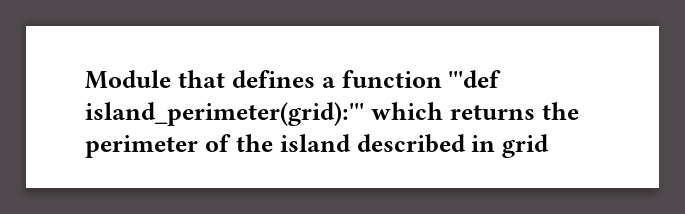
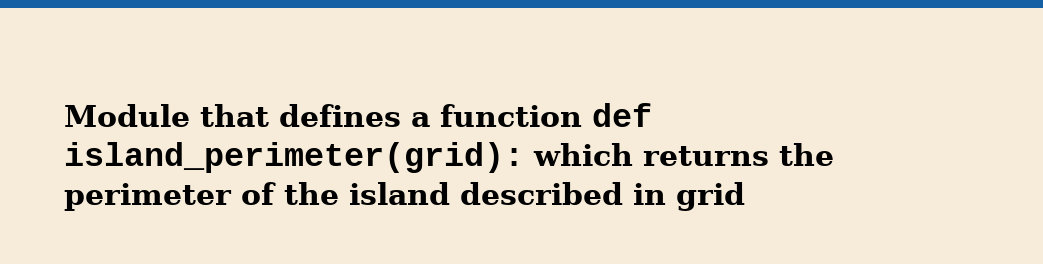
- Module that defines a function '''def island_perimeter(grid):''' which returns the perimeter of the island described in grid
+ Module that defines a function def island_perimeter(grid): which returns the perimeter of the island described in grid

